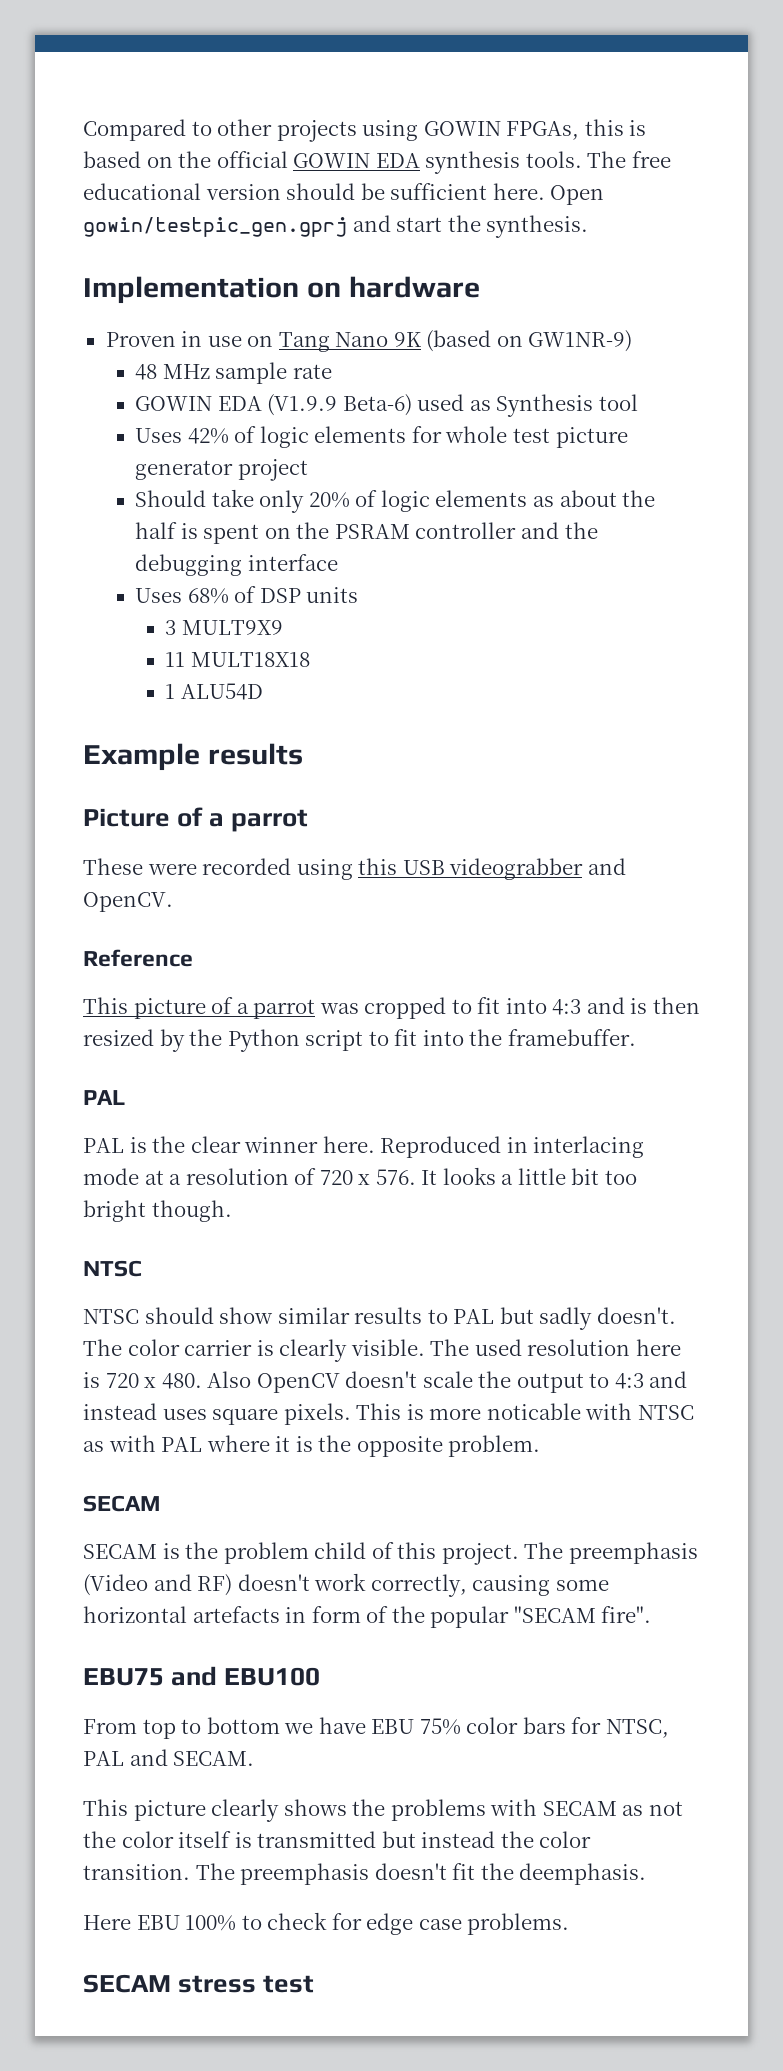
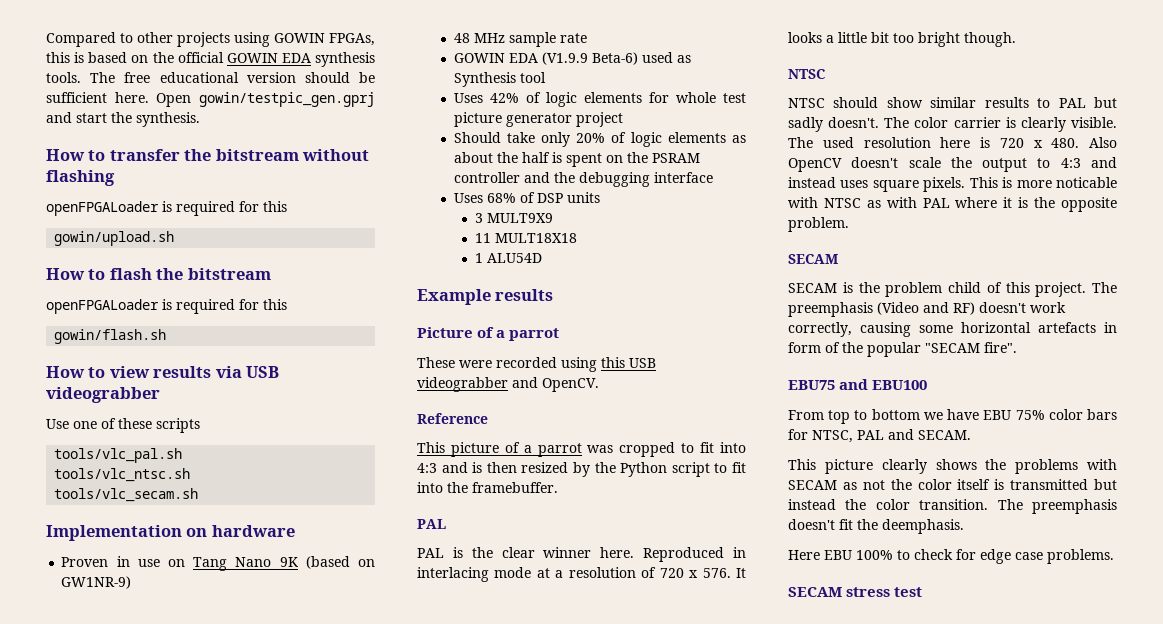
+ How to transfer the bitstream without flashing
+ openFPGALoader is required for this
+ gowin/upload.sh
+ How to flash the bitstream
+ openFPGALoader is required for this
+ gowin/flash.sh
+ How to view results via USB videograbber
+ Use one of these scripts
+ tools/vlc_pal.sh
+ tools/vlc_ntsc.sh
+ tools/vlc_secam.sh

